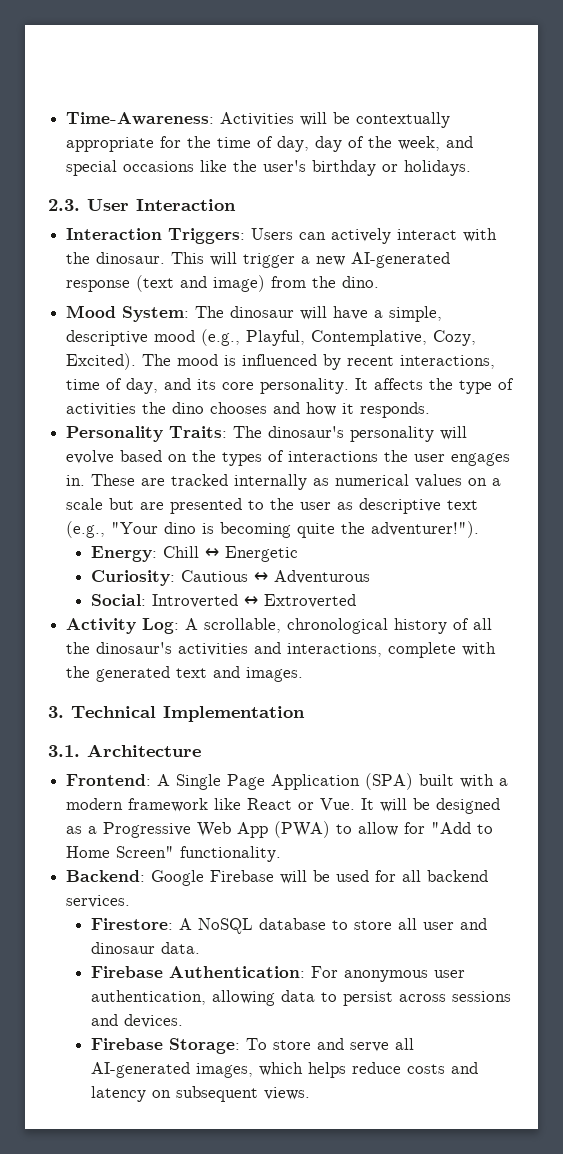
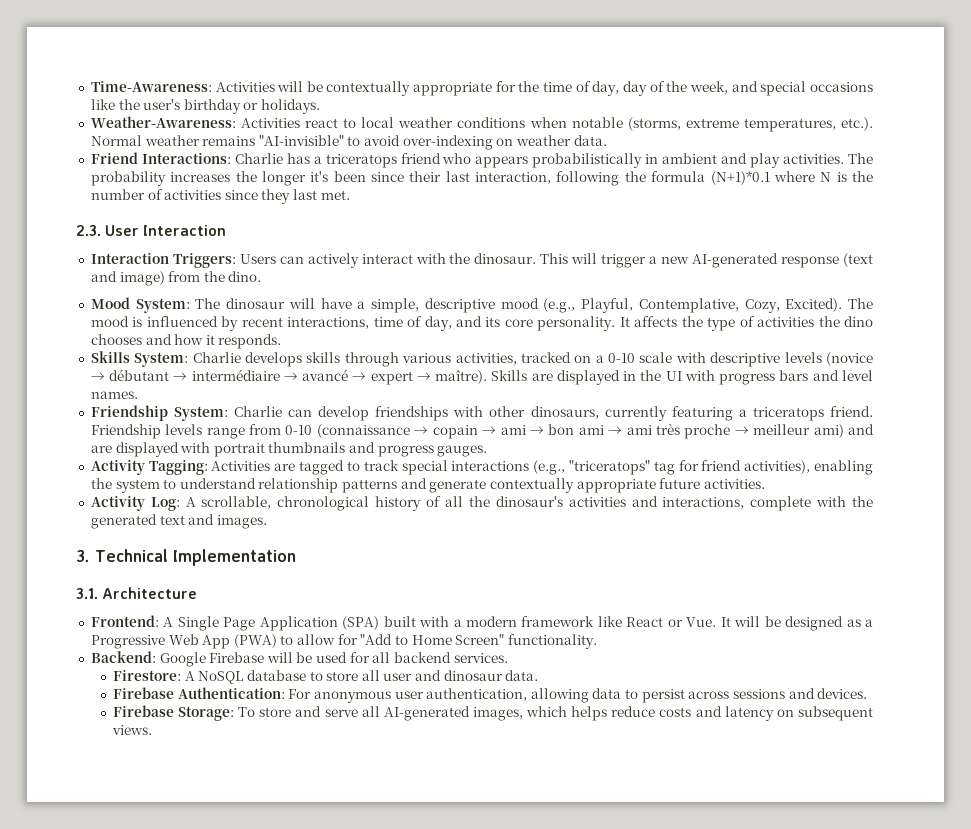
+ Weather-Awareness: Activities react to local weather conditions when notable (storms, extreme temperatures, etc.). Normal weather remains "AI-invisible" to avoid over-indexing on weather data.
+ Friend Interactions: Charlie has a triceratops friend who appears probabilistically in ambient and play activities. The probability increases the longer it's been since their last interaction, following the formula (N+1)*0.1 where N is the number of activities since they last met.
- Personality Traits: The dinosaur's personality will evolve based on the types of interactions the user engages in. These are tracked internally as numerical values on a scale but are presented to the user as descriptive text (e.g., "Your dino is becoming quite the adventurer!").
- Energy: Chill ↔ Energetic
- Curiosity: Cautious ↔ Adventurous
- Social: Introverted ↔ Extroverted
+ Skills System: Charlie develops skills through various activities, tracked on a 0-10 scale with descriptive levels (novice → débutant → intermédiaire → avancé → expert → maître). Skills are displayed in the UI with progress bars and level names.
+ Friendship System: Charlie can develop friendships with other dinosaurs, currently featuring a triceratops friend. Friendship levels range from 0-10 (connaissance → copain → ami → bon ami → ami très proche → meilleur ami) and are displayed with portrait thumbnails and progress gauges.
+ Activity Tagging: Activities are tagged to track special interactions (e.g., "triceratops" tag for friend activities), enabling the system to understand relationship patterns and generate contextually appropriate future activities.

